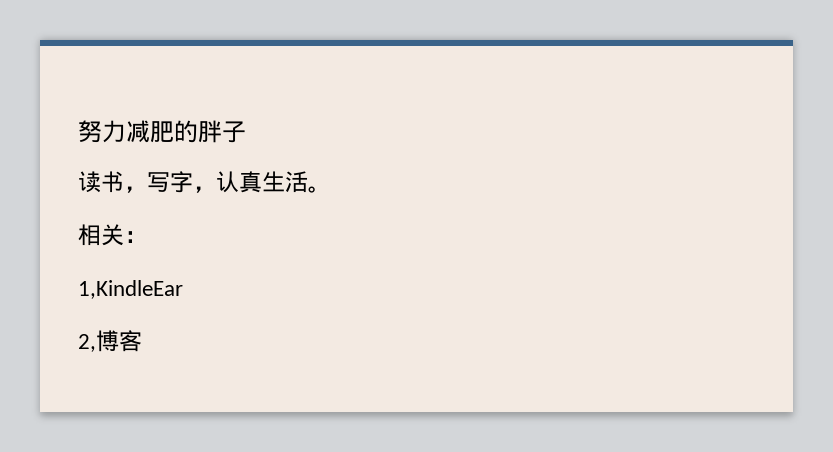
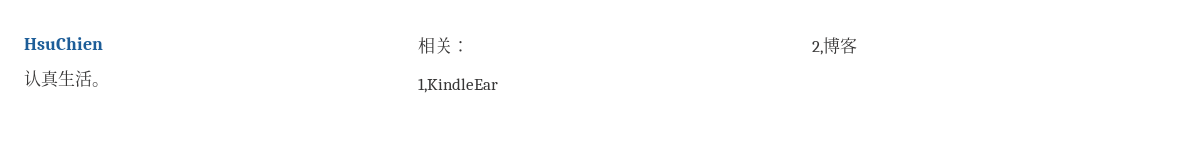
- 努力减肥的胖子
- 读书，写字，认真生活。
+ HsuChien
+ 认真生活。

